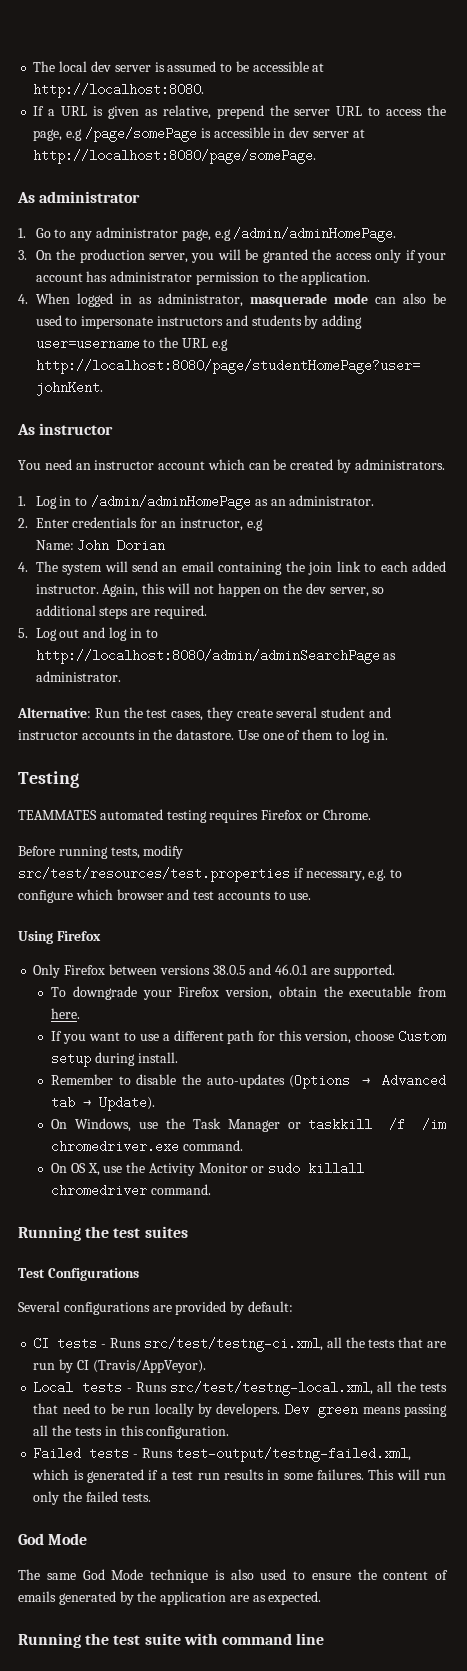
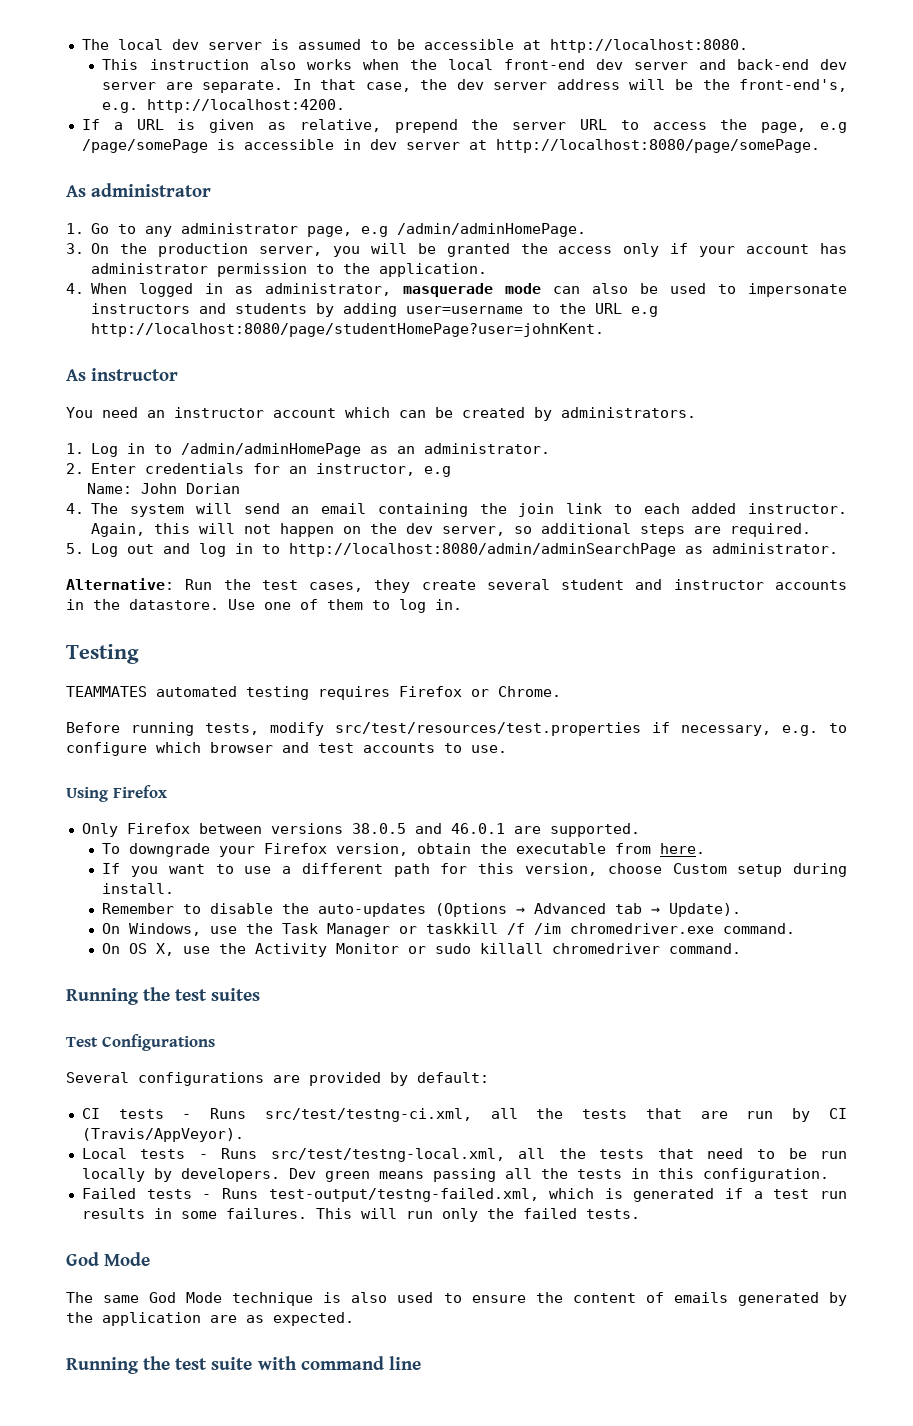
+ This instruction also works when the local front-end dev server and back-end dev server are separate. In that case, the dev server address will be the front-end's, e.g. http://localhost:4200.

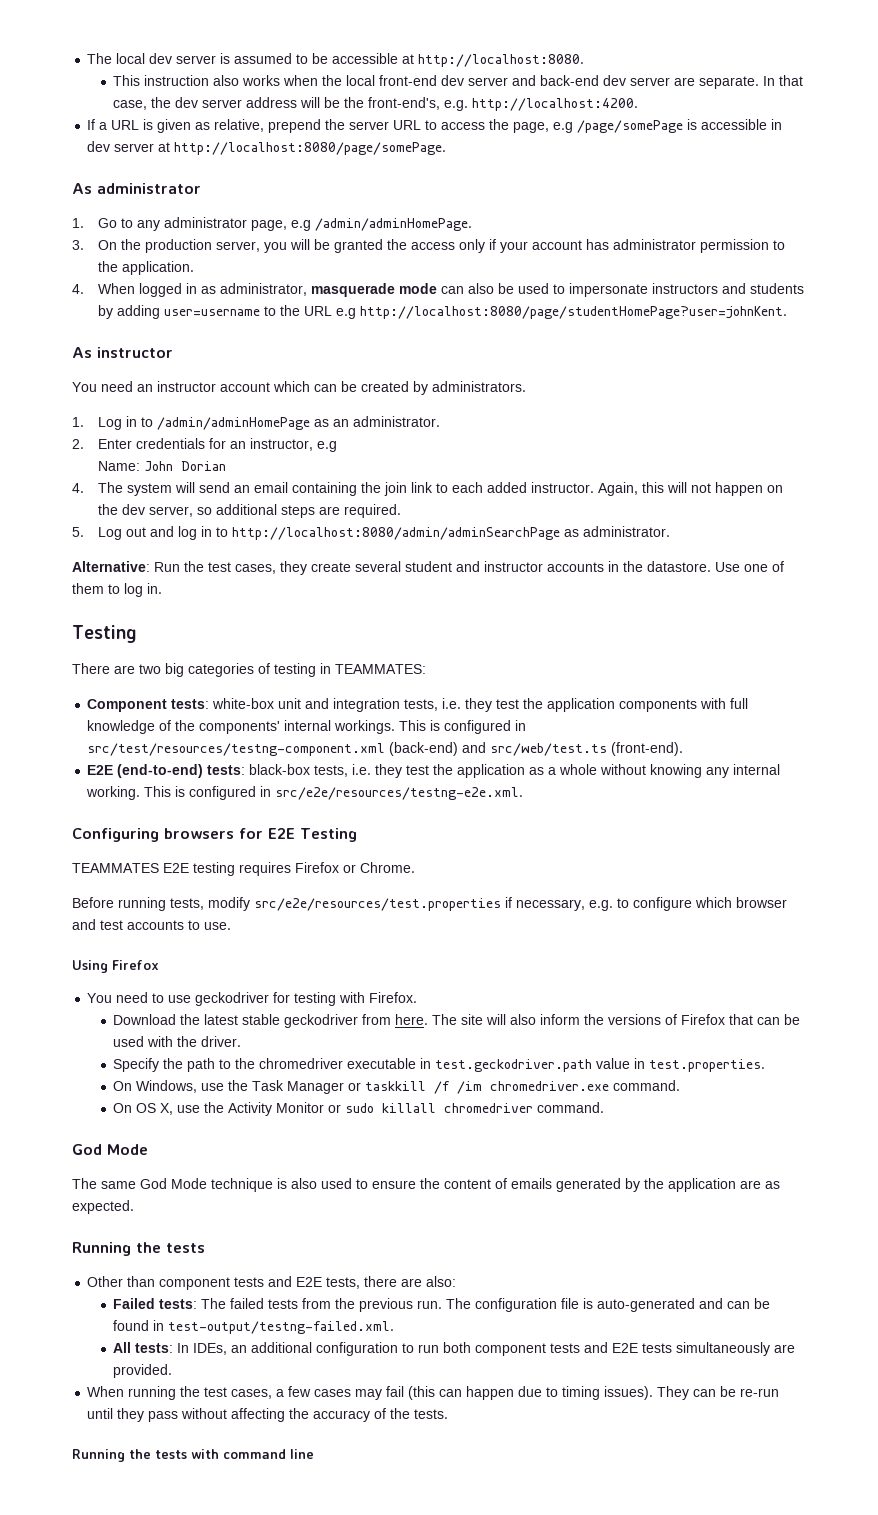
+ There are two big categories of testing in TEAMMATES:
+ Component tests: white-box unit and integration tests, i.e. they test the application components with full knowledge of the components' internal workings. This is configured in src/test/resources/testng-component.xml (back-end) and src/web/test.ts (front-end).
+ E2E (end-to-end) tests: black-box tests, i.e. they test the application as a whole without knowing any internal working. This is configured in src/e2e/resources/testng-e2e.xml.
+ Configuring browsers for E2E Testing
- TEAMMATES automated testing requires Firefox or Chrome.
+ TEAMMATES E2E testing requires Firefox or Chrome.
- Before running tests, modify src/test/resources/test.properties if necessary, e.g. to configure which browser and test accounts to use.
+ Before running tests, modify src/e2e/resources/test.properties if necessary, e.g. to configure which browser and test accounts to use.
- Only Firefox between versions 38.0.5 and 46.0.1 are supported.
- To downgrade your Firefox version, obtain the executable from here.
- If you want to use a different path for this version, choose Custom setup during install.
- Remember to disable the auto-updates (Options → Advanced tab → Update).
+ You need to use geckodriver for testing with Firefox.
+ Download the latest stable geckodriver from here. The site will also inform the versions of Firefox that can be used with the driver.
+ Specify the path to the chromedriver executable in test.geckodriver.path value in test.properties.
- Running the test suites
- Test Configurations
- Several configurations are provided by default:
- CI tests - Runs src/test/testng-ci.xml, all the tests that are run by CI (Travis/AppVeyor).
- Local tests - Runs src/test/testng-local.xml, all the tests that need to be run locally by developers. Dev green means passing all the tests in this configuration.
- Failed tests - Runs test-output/testng-failed.xml, which is generated if a test run results in some failures. This will run only the failed tests.
  The same God Mode technique is also used to ensure the content of emails generated by the application are as expected.
- Running the test suite with command line
+ Running the tests
+ Other than component tests and E2E tests, there are also:
+ Failed tests: The failed tests from the previous run. The configuration file is auto-generated and can be found in test-output/testng-failed.xml.
+ All tests: In IDEs, an additional configuration to run both component tests and E2E tests simultaneously are provided.
+ When running the test cases, a few cases may fail (this can happen due to timing issues). They can be re-run until they pass without affecting the accuracy of the tests.
+ Running the tests with command line

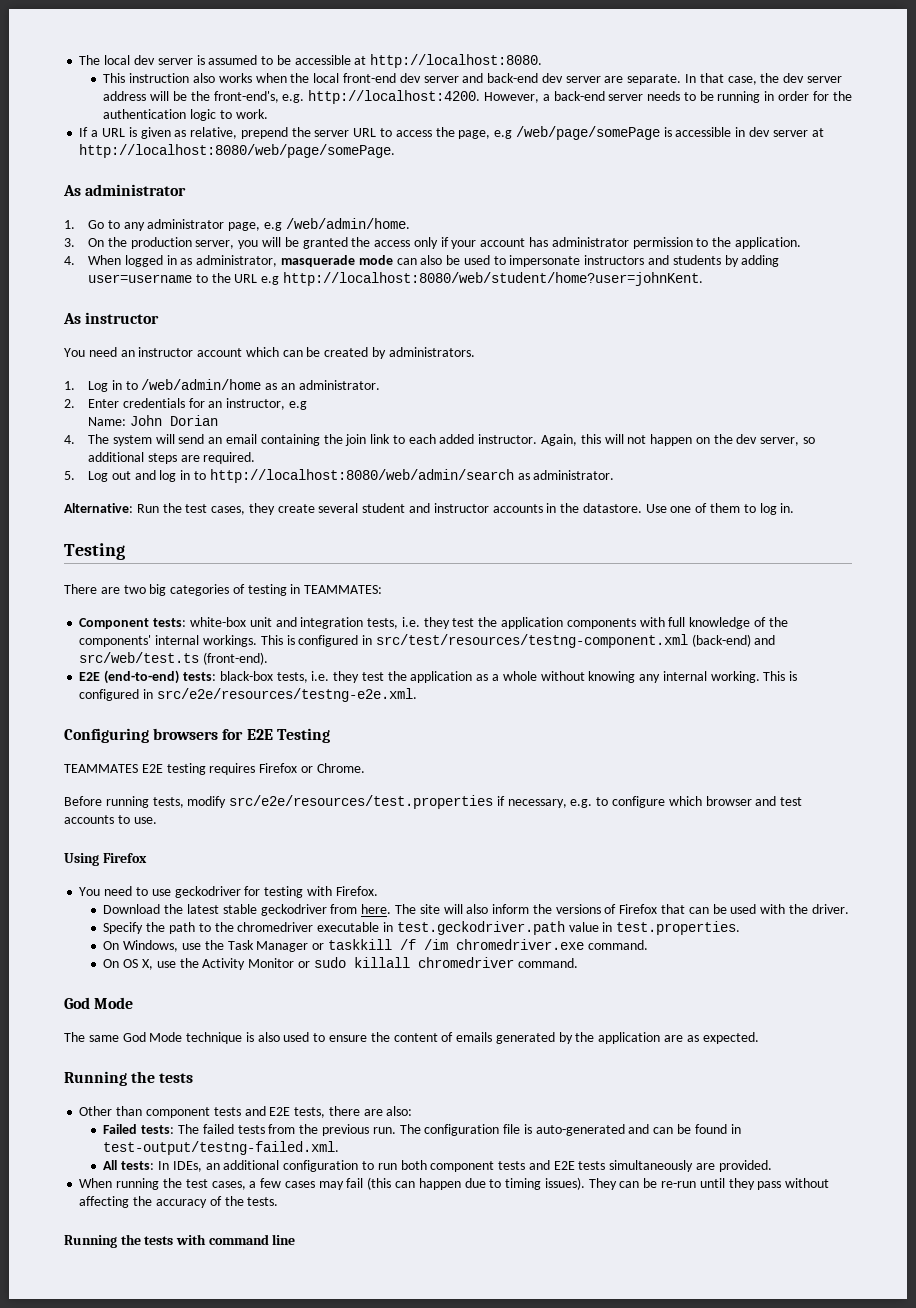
+ However, a back-end server needs to be running in order for the authentication logic to work.
- If a URL is given as relative, prepend the server URL to access the page, e.g /page/somePage is accessible in dev server at http://localhost:8080/page/somePage.
+ If a URL is given as relative, prepend the server URL to access the page, e.g /web/page/somePage is accessible in dev server at http://localhost:8080/web/page/somePage.
- 1. Go to any administrator page, e.g /admin/adminHomePage.
+ 1. Go to any administrator page, e.g /web/admin/home.
- 4. When logged in as administrator, masquerade mode can also be used to impersonate instructors and students by adding user=username to the URL e.g http://localhost:8080/page/studentHomePage?user=johnKent.
+ 4. When logged in as administrator, masquerade mode can also be used to impersonate instructors and students by adding user=username to the URL e.g http://localhost:8080/web/student/home?user=johnKent.
- 1. Log in to /admin/adminHomePage as an administrator.
+ 1. Log in to /web/admin/home as an administrator.
- 5. Log out and log in to http://localhost:8080/admin/adminSearchPage as administrator.
+ 5. Log out and log in to http://localhost:8080/web/admin/search as administrator.

